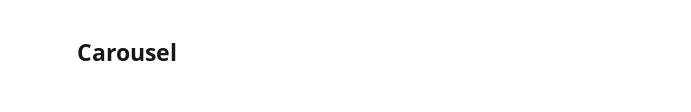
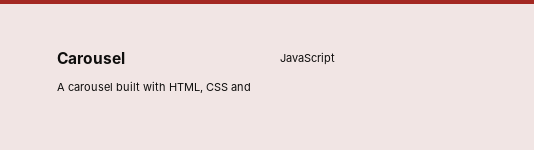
+ A carousel built with HTML, CSS and JavaScript

